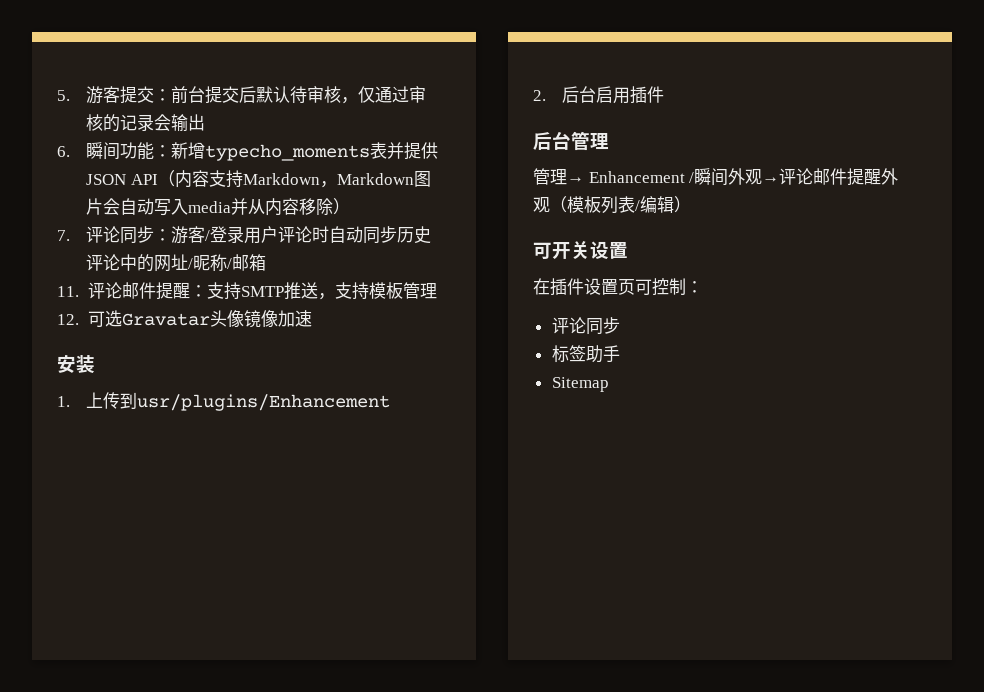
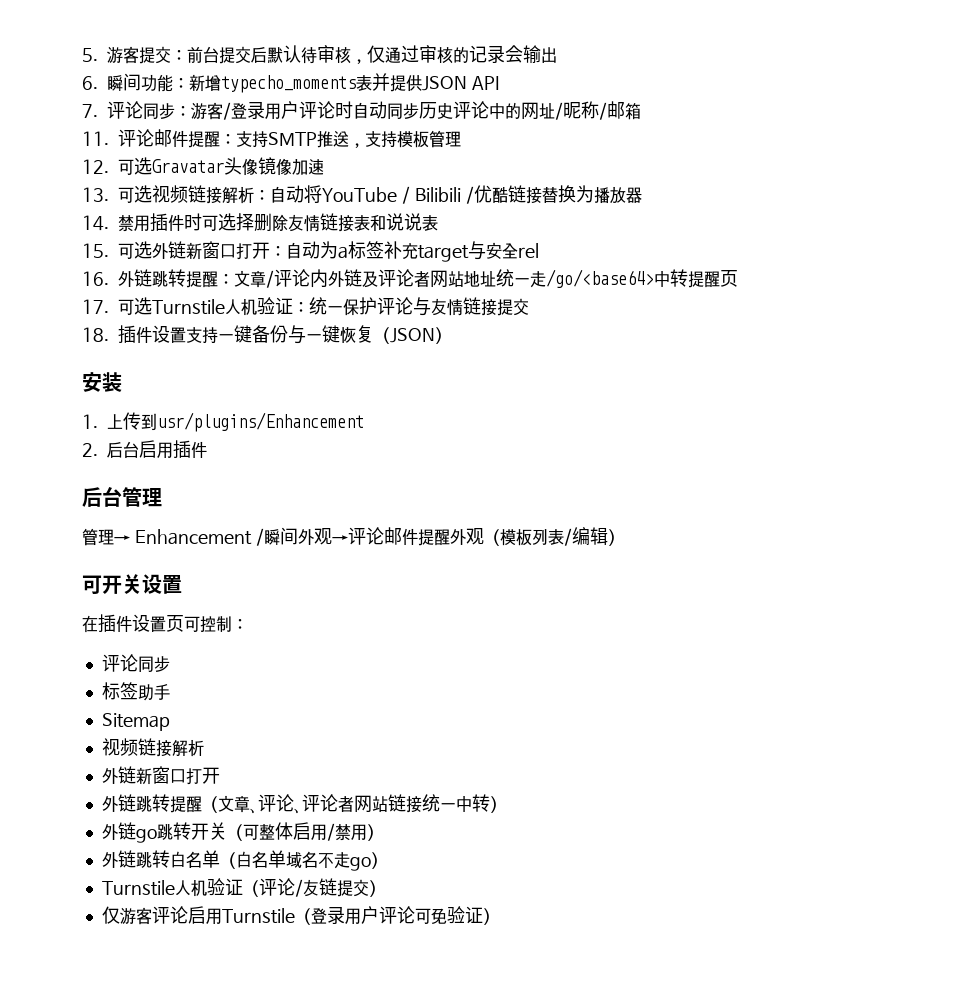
- 6.瞬间功能：新增typecho_moments表并提供JSON API（内容支持Markdown，Markdown图片会自动写入media并从内容移除）
+ 6.瞬间功能：新增typecho_moments表并提供JSON API
+ 13.可选视频链接解析：自动将YouTube / Bilibili /优酷链接替换为播放器
+ 14.禁用插件时可选择删除友情链接表和说说表
+ 15.可选外链新窗口打开：自动为a标签补充target与安全rel
+ 16.外链跳转提醒：文章/评论内外链及评论者网站地址统一走/go/<base64>中转提醒页
+ 17.可选Turnstile人机验证：统一保护评论与友情链接提交
+ 18.插件设置支持一键备份与一键恢复（JSON）
  Sitemap
+ 视频链接解析
+ 外链新窗口打开
+ 外链跳转提醒（文章、评论、评论者网站链接统一中转）
+ 外链go跳转开关（可整体启用/禁用）
+ 外链跳转白名单（白名单域名不走go）
+ Turnstile人机验证（评论/友链提交）
+ 仅游客评论启用Turnstile（登录用户评论可免验证）

